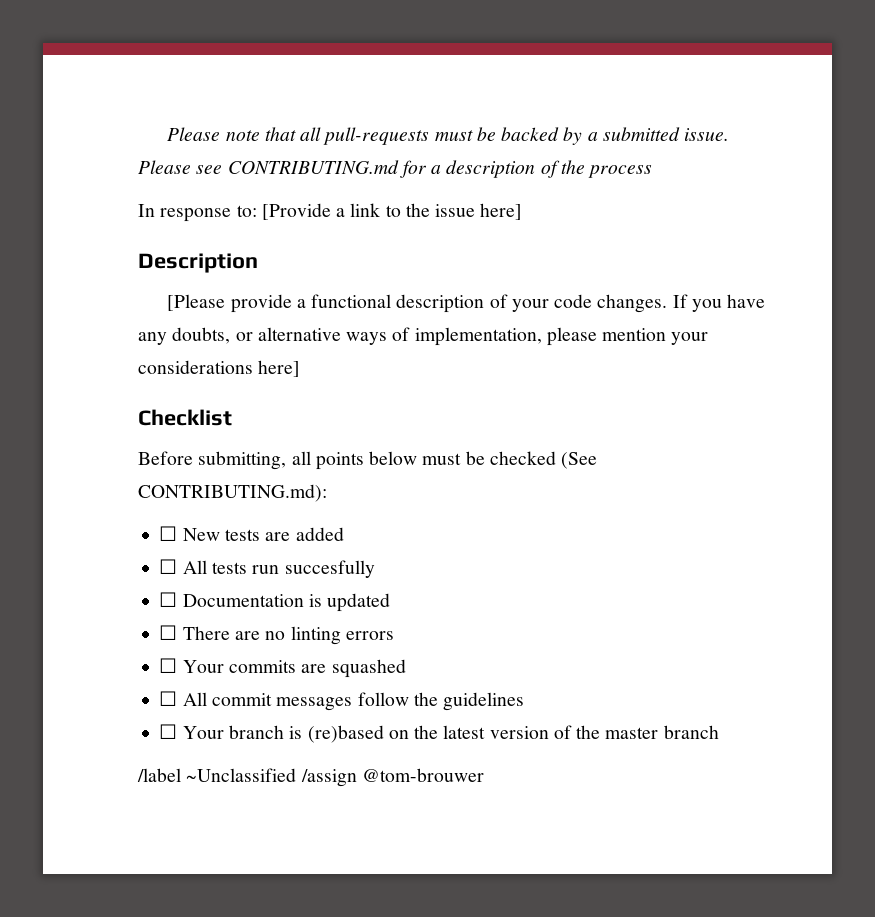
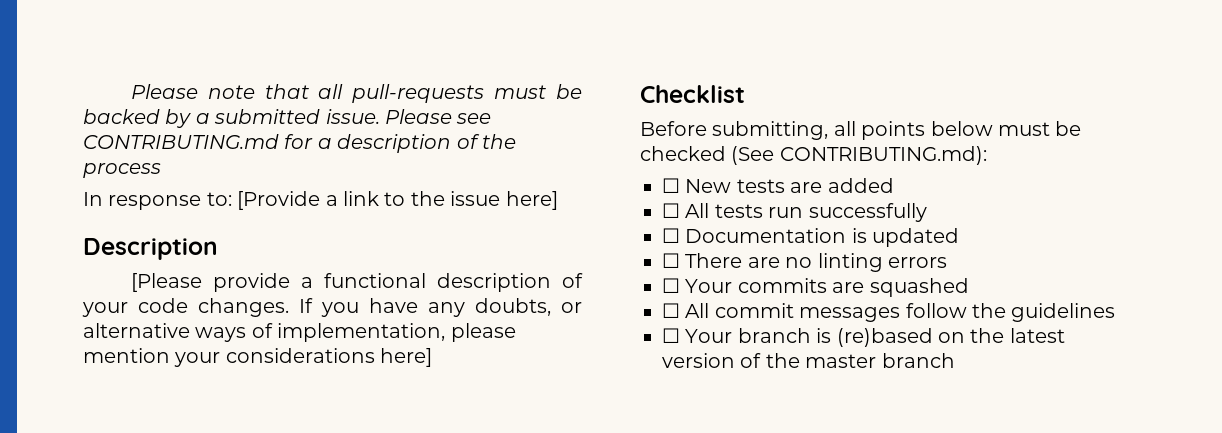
- ☐ All tests run succesfully
+ ☐ All tests run successfully
- /label ~Unclassified /assign @tom-brouwer

